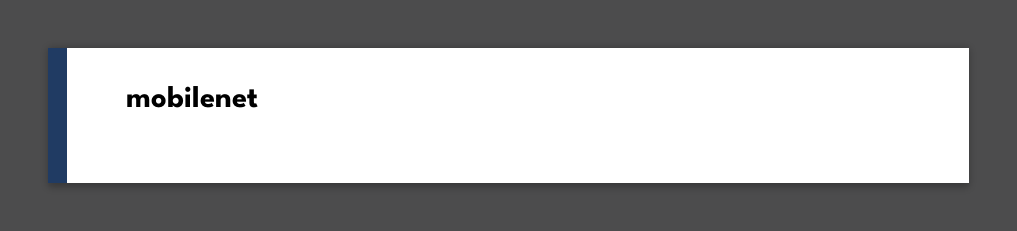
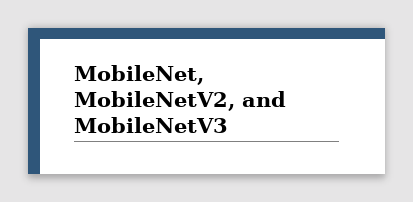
- mobilenet
+ MobileNet, MobileNetV2, and MobileNetV3

